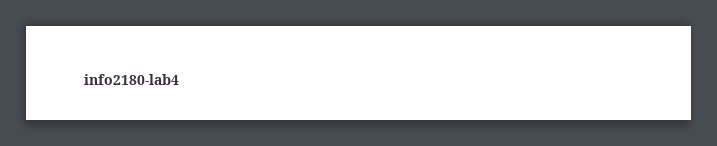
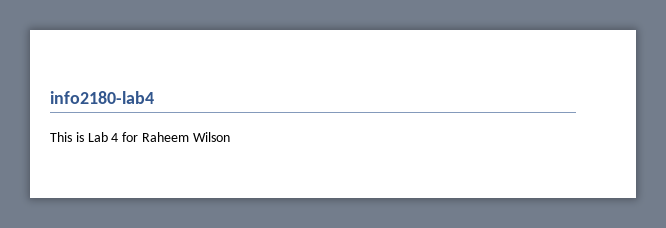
+ This is Lab 4 for Raheem Wilson

